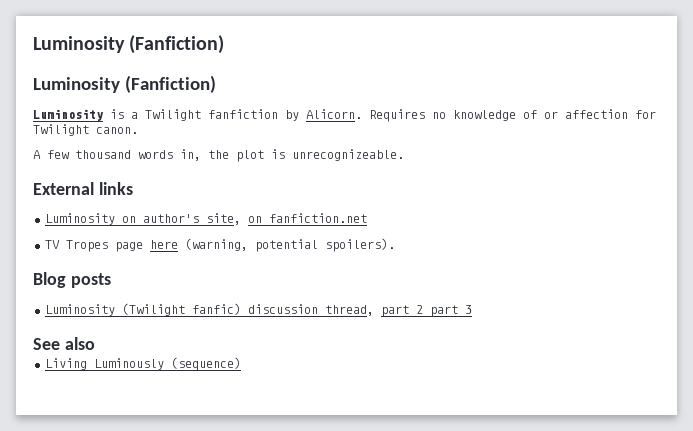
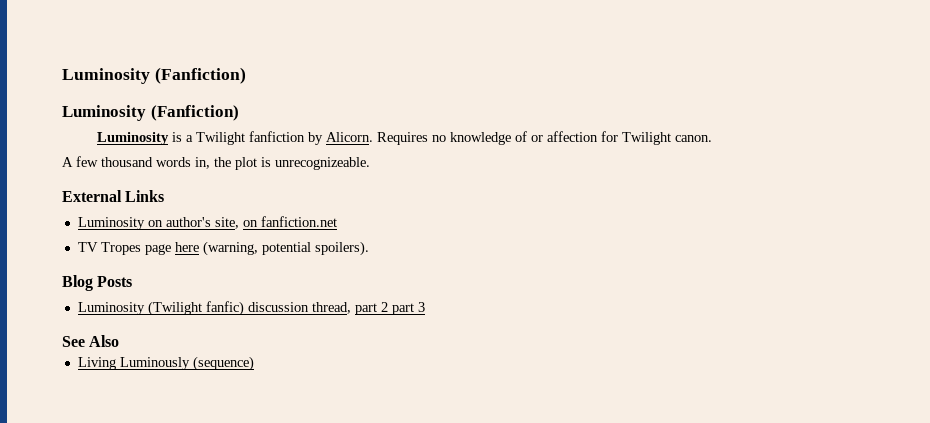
- External links
+ External Links
- Blog posts
+ Blog Posts
- See also
+ See Also

